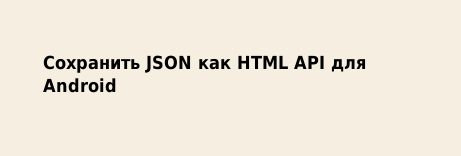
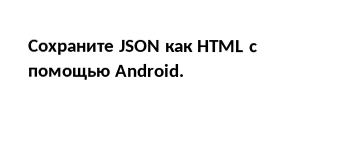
- Сохранить JSON как HTML API для Android
+ Сохраните JSON как HTML с помощью Android.

